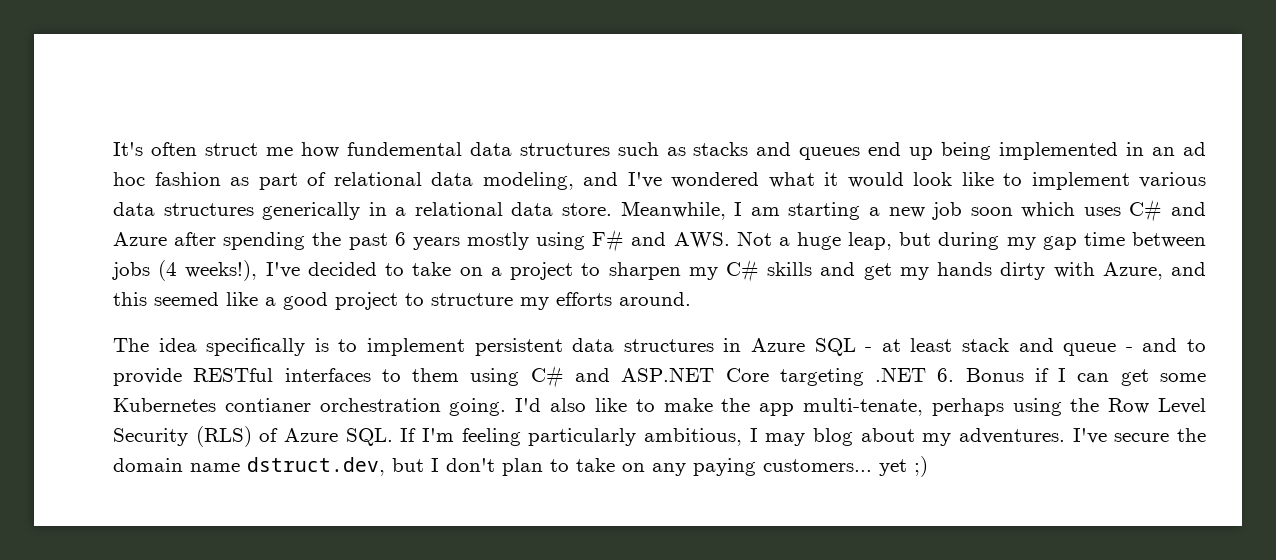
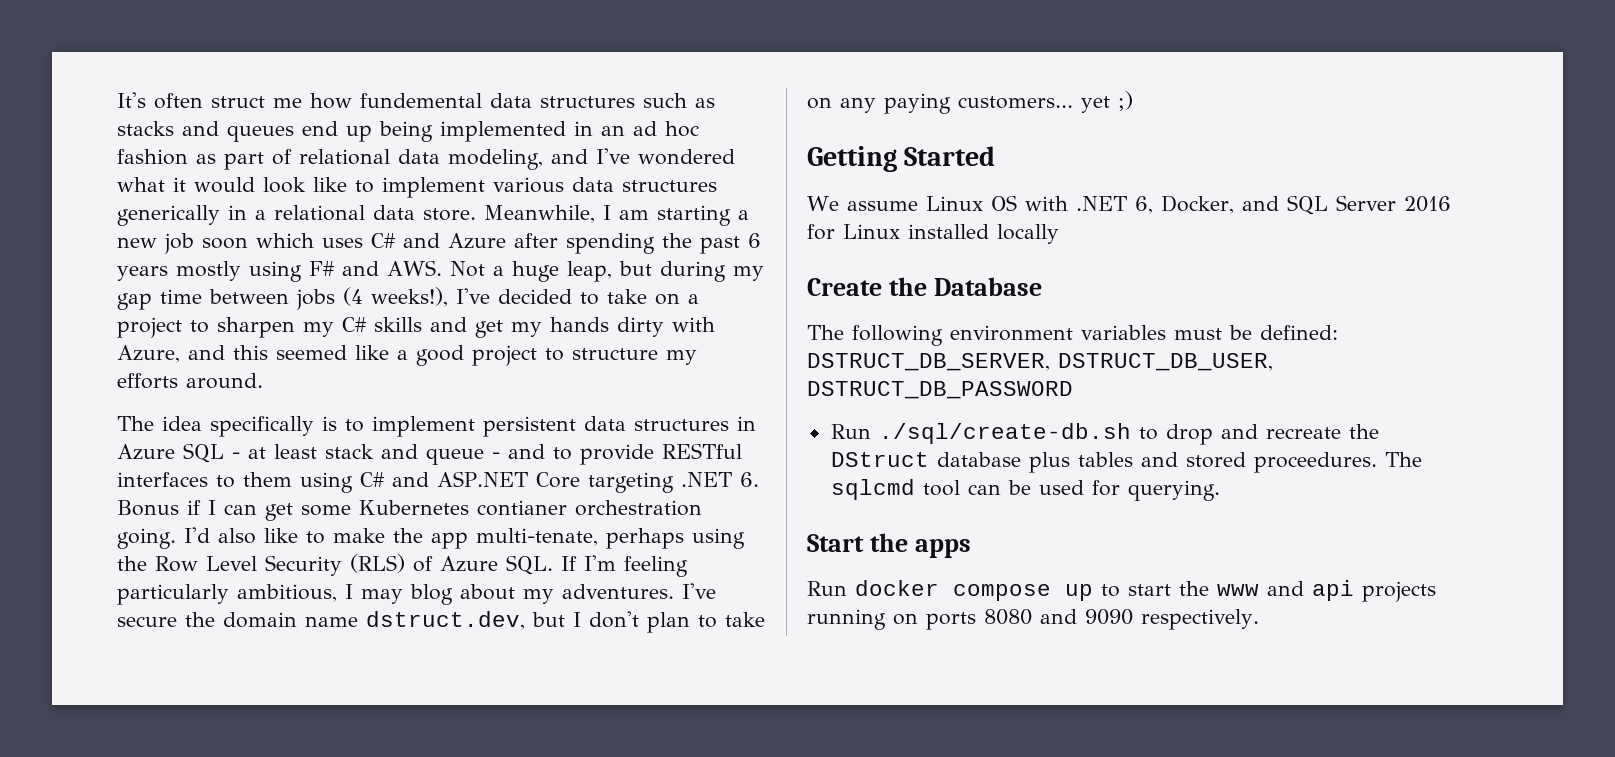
+ Getting Started
+ We assume Linux OS with .NET 6, Docker, and SQL Server 2016 for Linux installed locally
+ Create the Database
+ The following environment variables must be defined: DSTRUCT_DB_SERVER, DSTRUCT_DB_USER, DSTRUCT_DB_PASSWORD
+ Run ./sql/create-db.sh to drop and recreate the DStruct database plus tables and stored proceedures. The sqlcmd tool can be used for querying.
+ Start the apps
+ Run docker compose up to start the www and api projects running on ports 8080 and 9090 respectively.

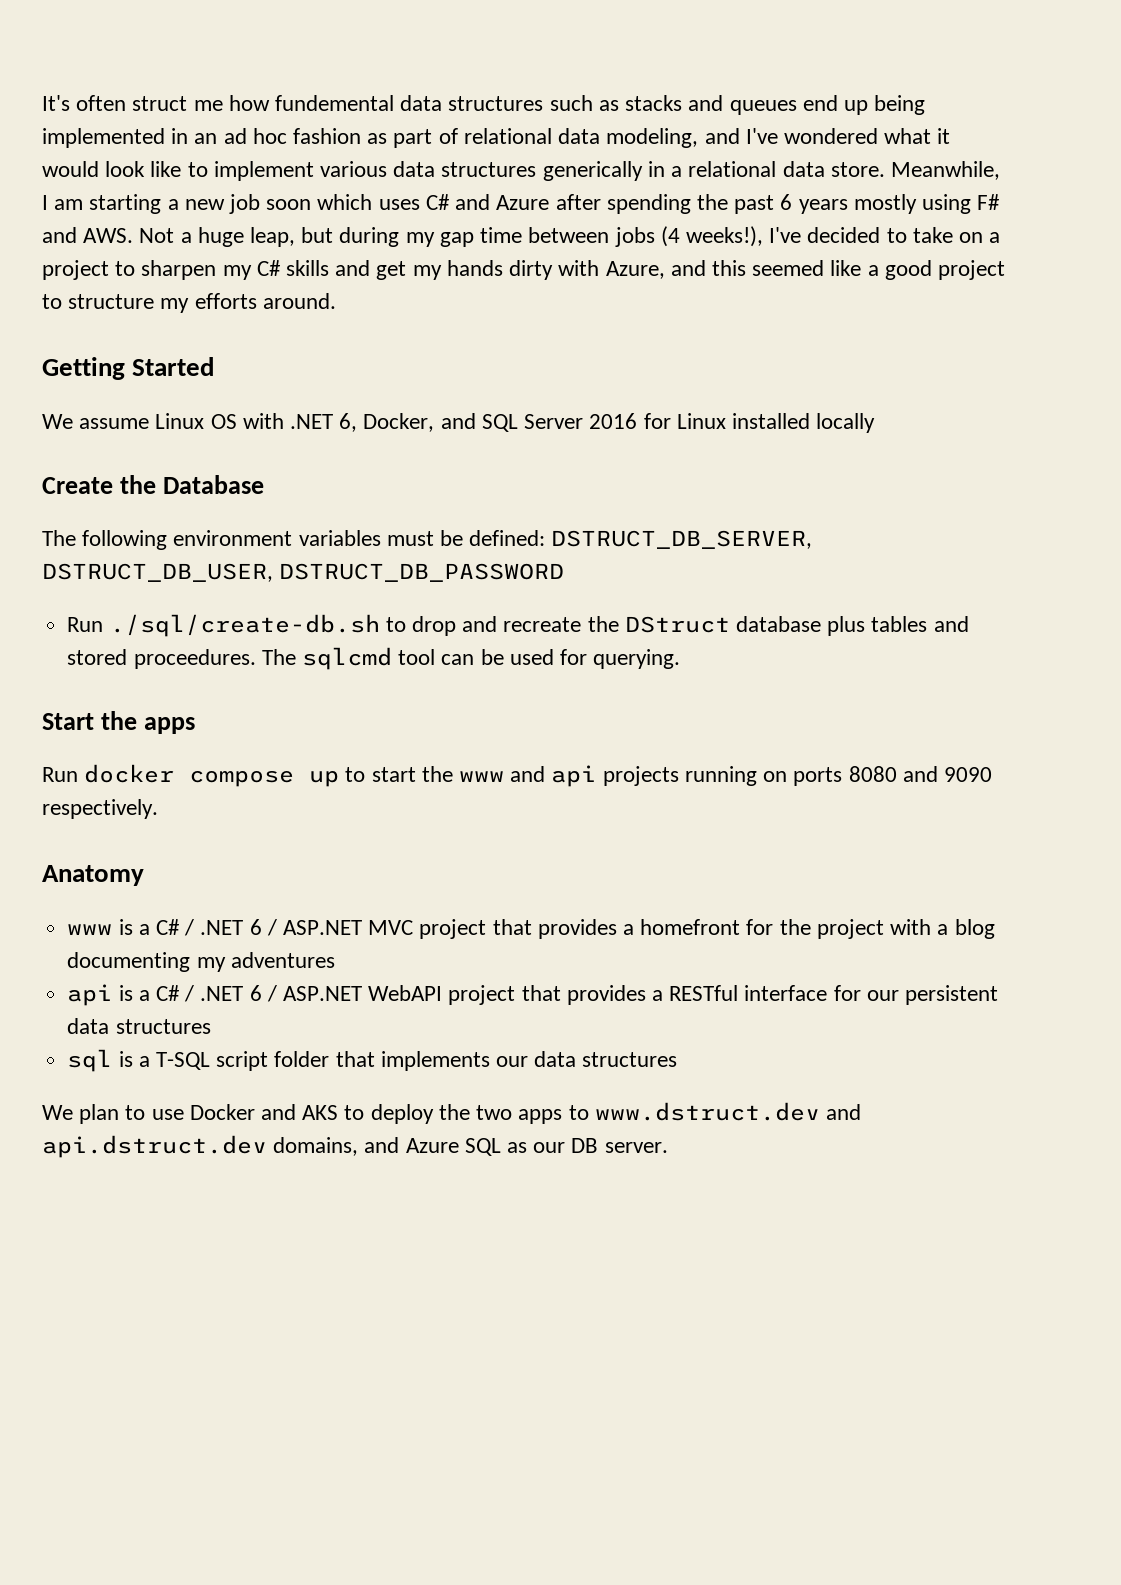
- The idea specifically is to implement persistent data structures in Azure SQL - at least stack and queue - and to provide RESTful interfaces to them using C# and ASP.NET Core targeting .NET 6. Bonus if I can get some Kubernetes contianer orchestration going. I'd also like to make the app multi-tenate, perhaps using the Row Level Security (RLS) of Azure SQL. If I'm feeling particularly ambitious, I may blog about my adventures. I've secure the domain name dstruct.dev, but I don't plan to take on any paying customers... yet ;)
+ Anatomy
+ www is a C# / .NET 6 / ASP.NET MVC project that provides a homefront for the project with a blog documenting my adventures
+ api is a C# / .NET 6 / ASP.NET WebAPI project that provides a RESTful interface for our persistent data structures
+ sql is a T-SQL script folder that implements our data structures
+ We plan to use Docker and AKS to deploy the two apps to www.dstruct.dev and api.dstruct.dev domains, and Azure SQL as our DB server.

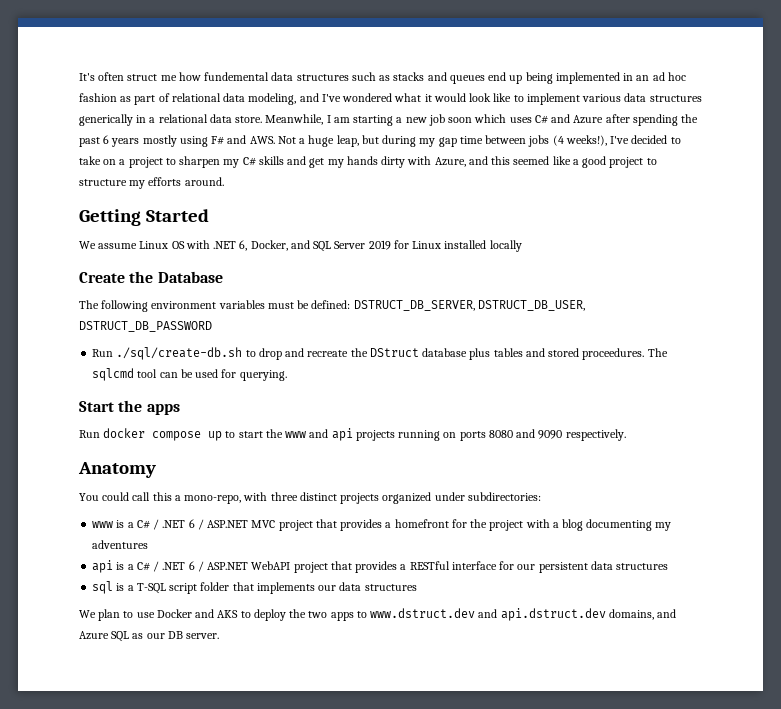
- We assume Linux OS with .NET 6, Docker, and SQL Server 2016 for Linux installed locally
+ We assume Linux OS with .NET 6, Docker, and SQL Server 2019 for Linux installed locally
+ You could call this a mono-repo, with three distinct projects organized under subdirectories:

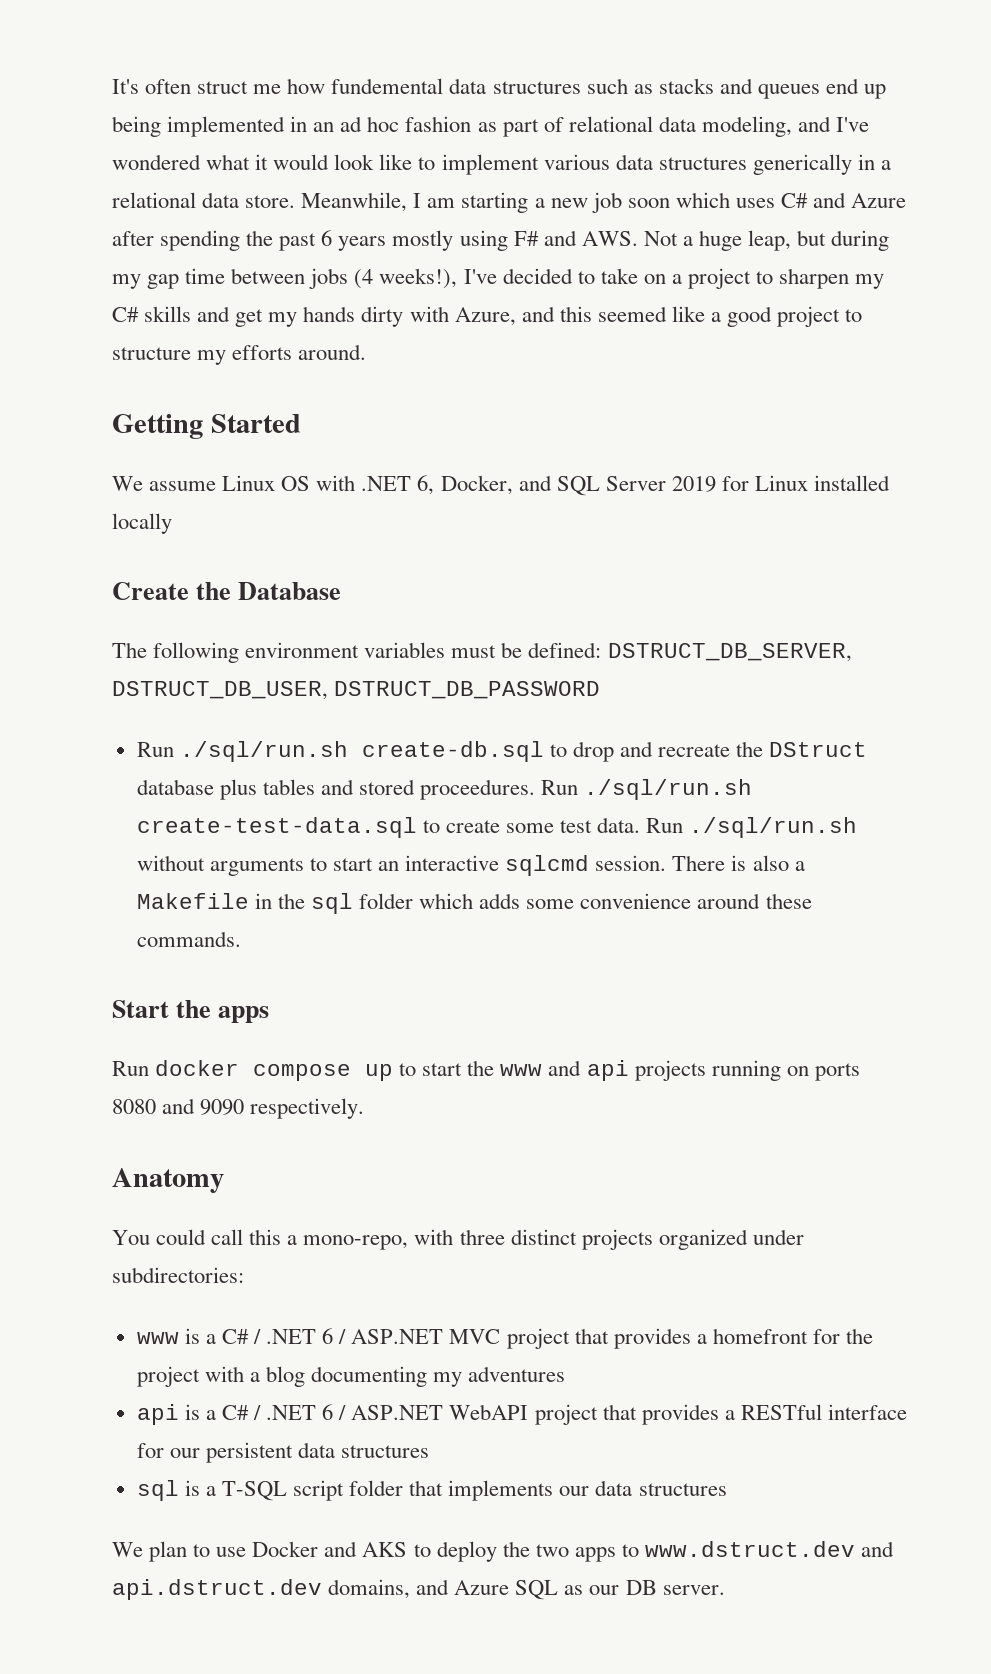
- Run ./sql/create-db.sh to drop and recreate the DStruct database plus tables and stored proceedures.
+ Run ./sql/run.sh create-db.sql to drop and recreate the DStruct database plus tables and stored proceedures.
- The sqlcmd tool can be used for querying.
+ Run ./sql/run.sh create-test-data.sql to create some test data. Run ./sql/run.sh without arguments to start an interactive sqlcmd session. There is also a Makefile in the sql folder which adds some convenience around these commands.

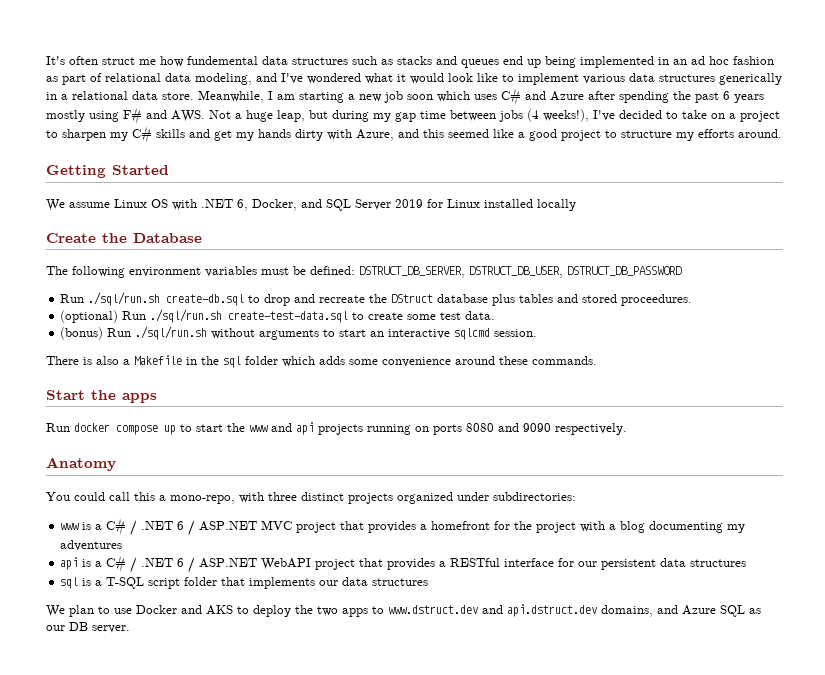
- Run ./sql/run.sh create-db.sql to drop and recreate the DStruct database plus tables and stored proceedures. Run ./sql/run.sh create-test-data.sql to create some test data. Run ./sql/run.sh without arguments to start an interactive sqlcmd session. There is also a Makefile in the sql folder which adds some convenience around these commands.
+ Run ./sql/run.sh create-db.sql to drop and recreate the DStruct database plus tables and stored proceedures.
+ (optional) Run ./sql/run.sh create-test-data.sql to create some test data.
+ (bonus) Run ./sql/run.sh without arguments to start an interactive sqlcmd session.
+ There is also a Makefile in the sql folder which adds some convenience around these commands.

